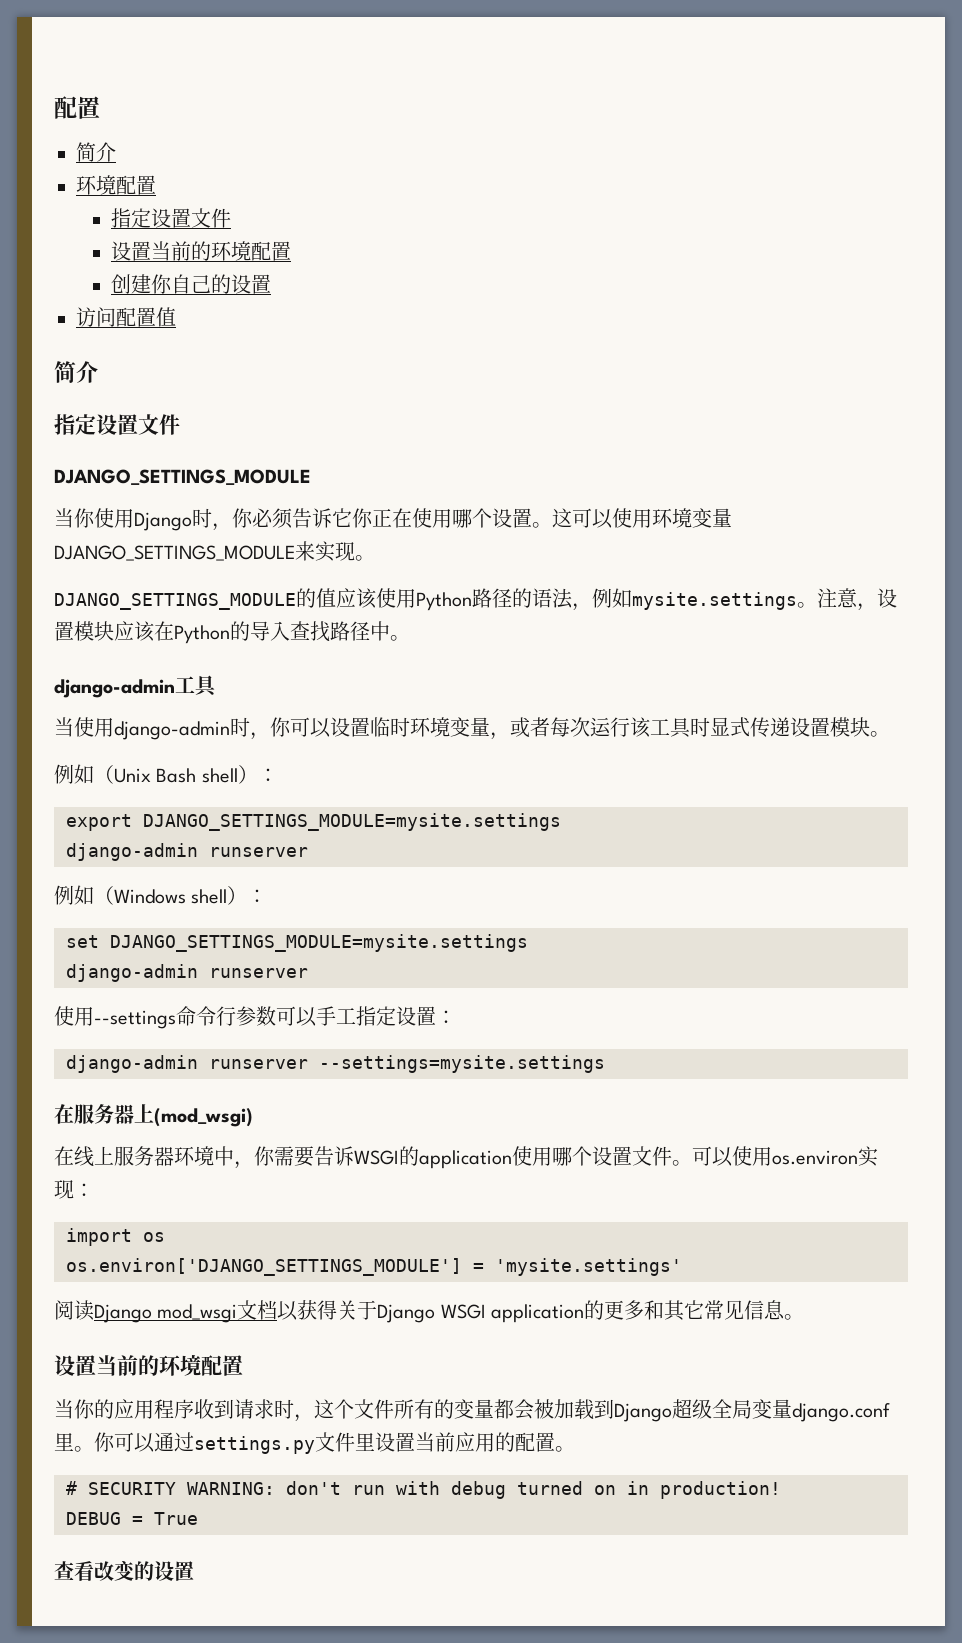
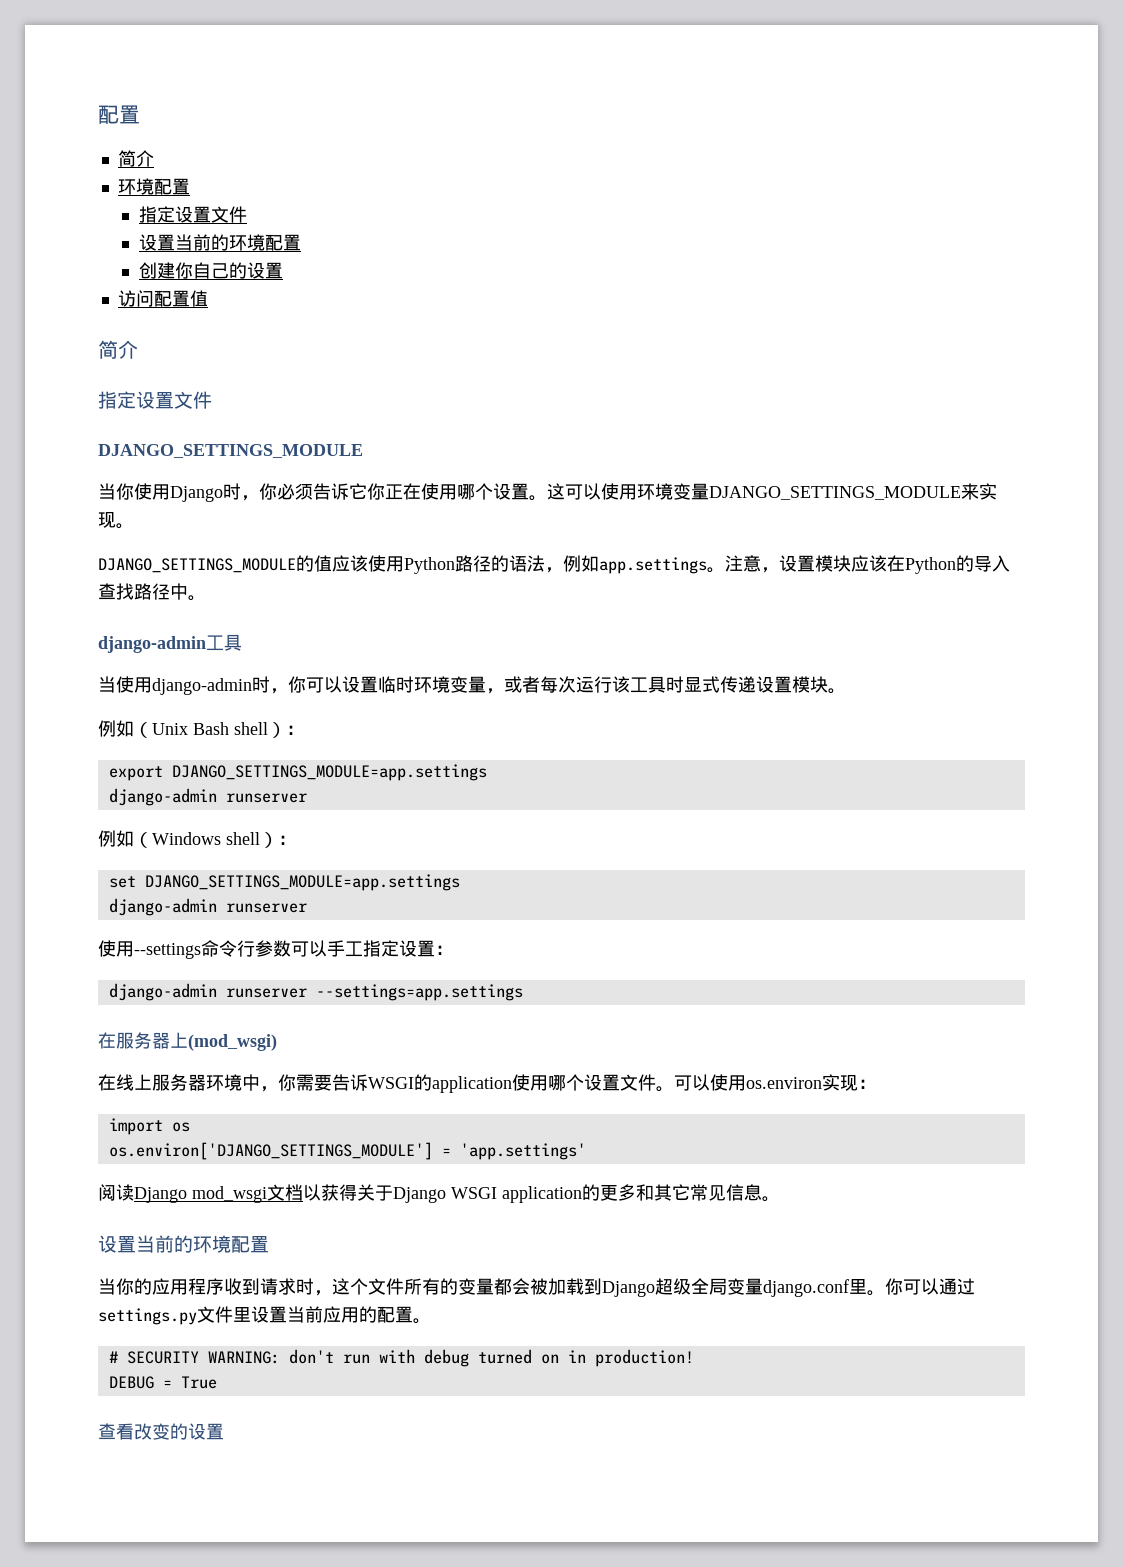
- DJANGO_SETTINGS_MODULE的值应该使用Python路径的语法，例如mysite.settings。
+ DJANGO_SETTINGS_MODULE的值应该使用Python路径的语法，例如app.settings。
- export DJANGO_SETTINGS_MODULE=mysite.settings
+ export DJANGO_SETTINGS_MODULE=app.settings
- set DJANGO_SETTINGS_MODULE=mysite.settings
+ set DJANGO_SETTINGS_MODULE=app.settings
- django-admin runserver --settings=mysite.settings
+ django-admin runserver --settings=app.settings
- os.environ['DJANGO_SETTINGS_MODULE'] = 'mysite.settings'
+ os.environ['DJANGO_SETTINGS_MODULE'] = 'app.settings'

